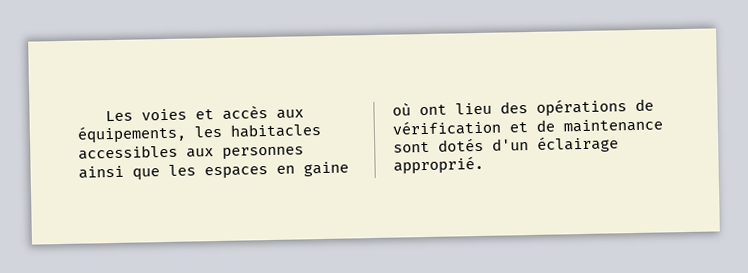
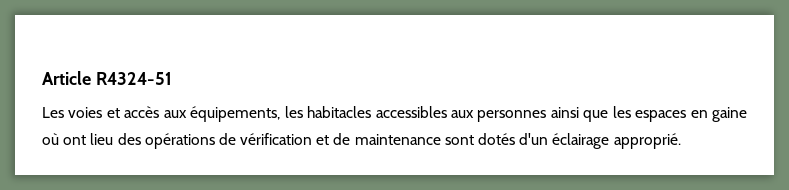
+ Article R4324-51

